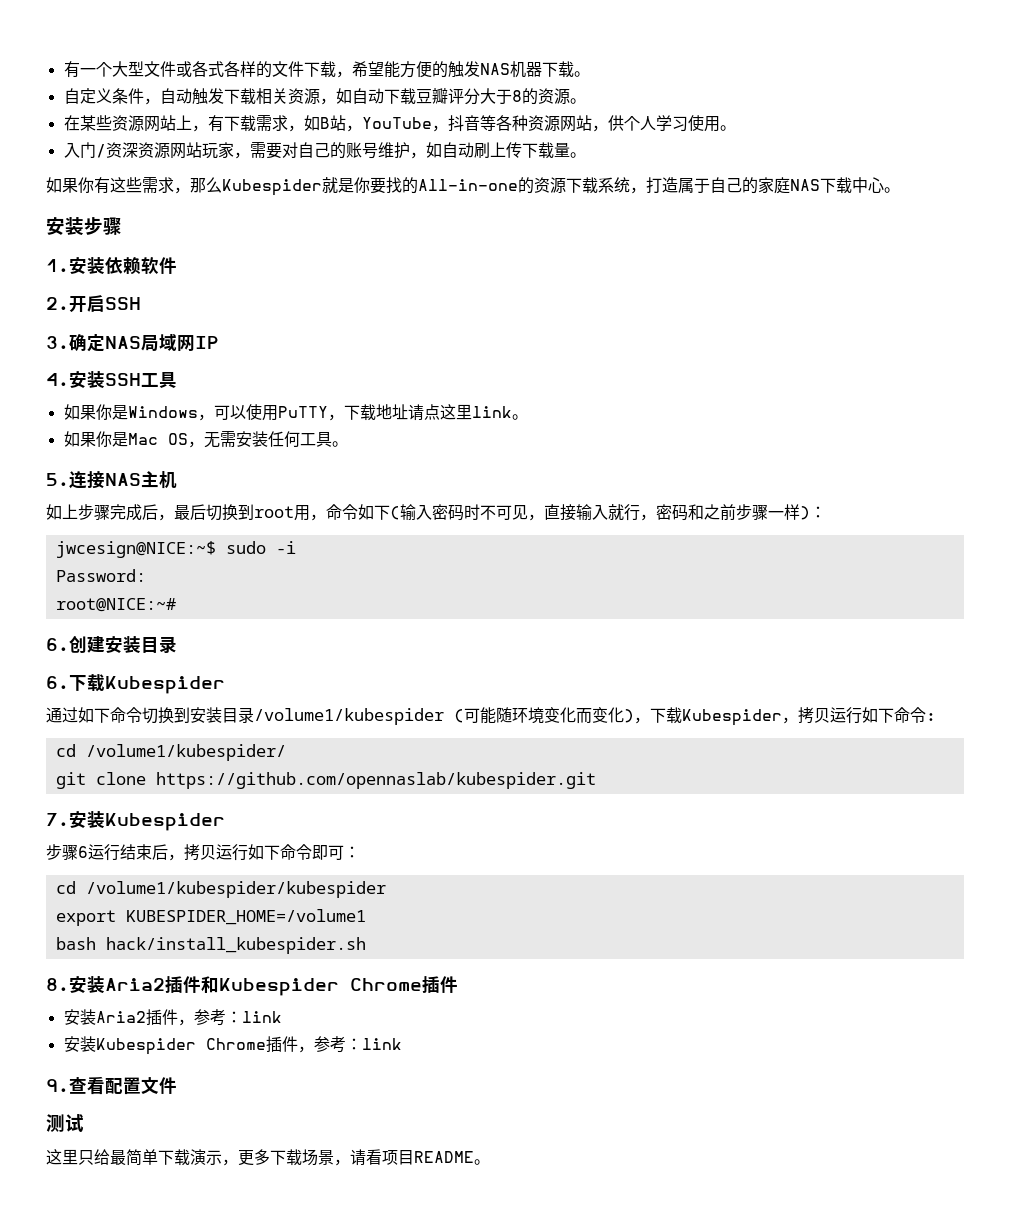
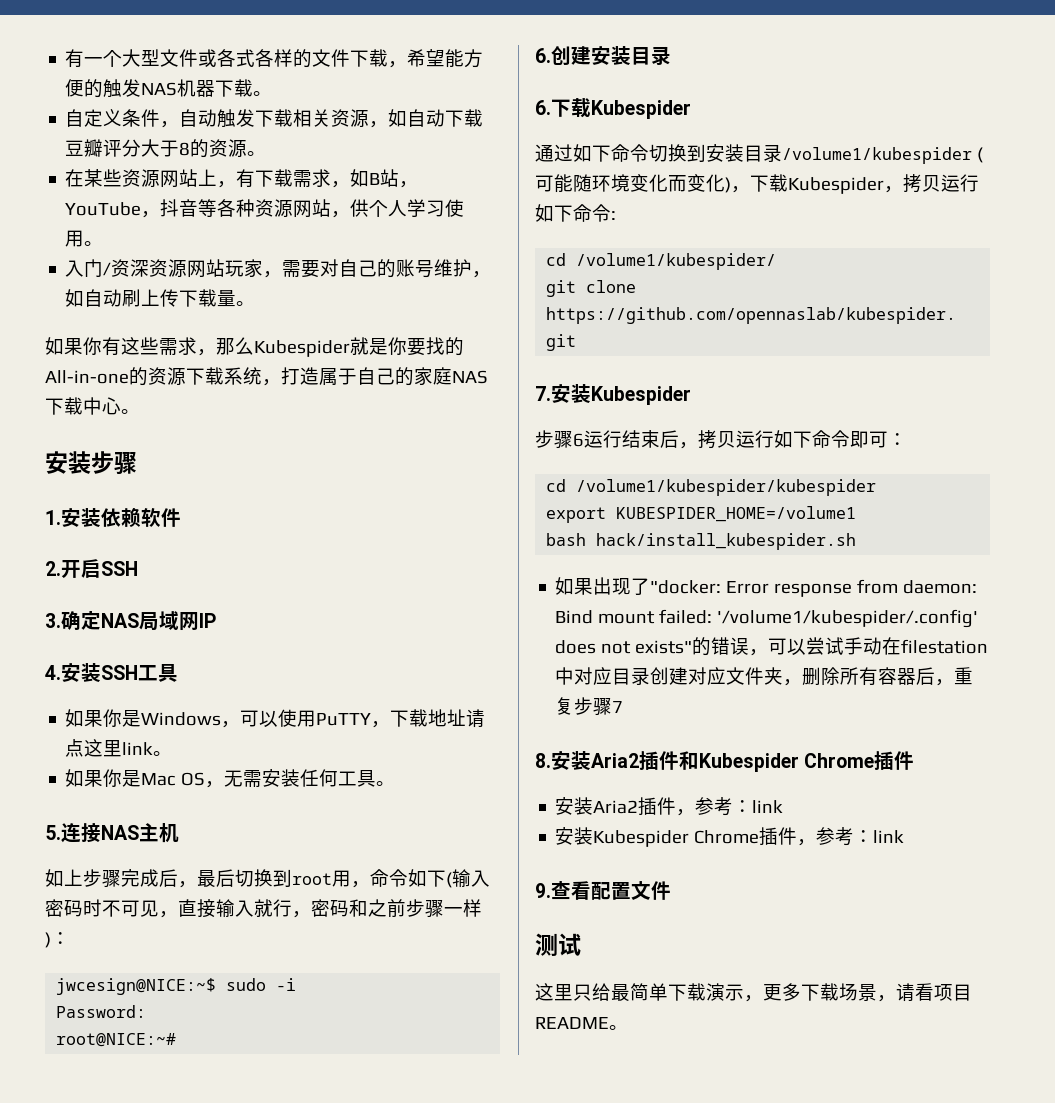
+ 如果出现了"docker: Error response from daemon: Bind mount failed: '/volume1/kubespider/.config' does not exists"的错误，可以尝试手动在filestation中对应目录创建对应文件夹，删除所有容器后，重复步骤7

